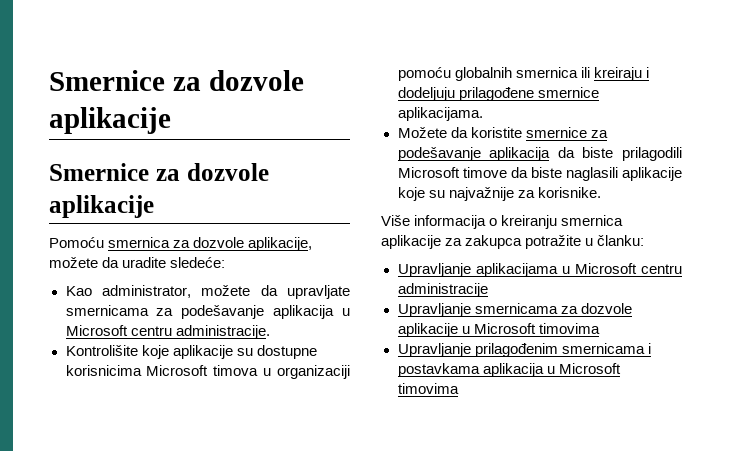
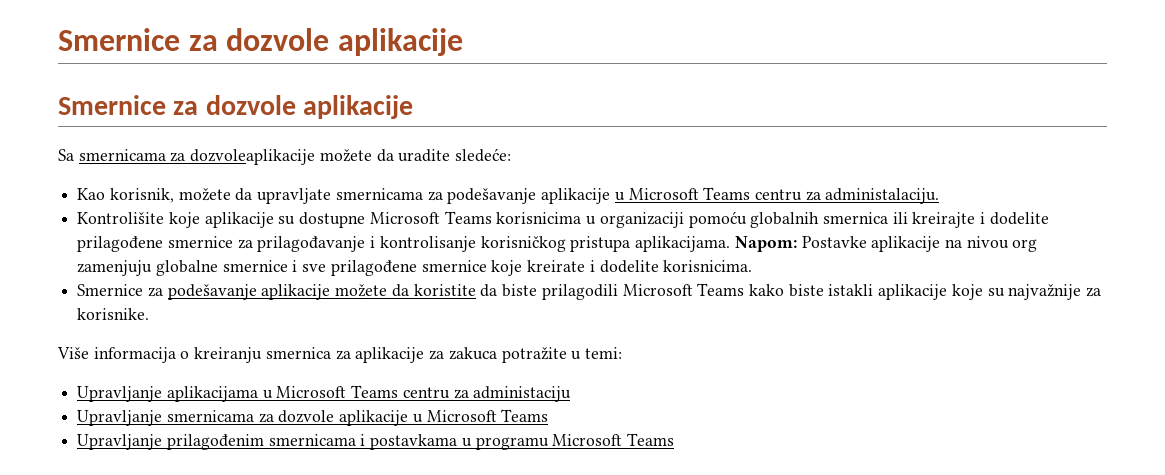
- Pomoću smernica za dozvole aplikacije, možete da uradite sledeće:
+ Sa smernicama za dozvoleaplikacije možete da uradite sledeće:
- Kao administrator, možete da upravljate smernicama za podešavanje aplikacija u Microsoft centru administracije.
+ Kao korisnik, možete da upravljate smernicama za podešavanje aplikacije u Microsoft Teams centru za administalaciju.
- Kontrolišite koje aplikacije su dostupne korisnicima Microsoft timova u organizaciji pomoću globalnih smernica ili kreiraju i dodeljuju prilagođene smernice aplikacijama.
- Možete da koristite smernice za podešavanje aplikacija da biste prilagodili Microsoft timove da biste naglasili aplikacije koje su najvažnije za korisnike.
+ Kontrolišite koje aplikacije su dostupne Microsoft Teams korisnicima u organizaciji pomoću globalnih smernica ili kreirajte i dodelite prilagođene smernice za prilagođavanje i kontrolisanje korisničkog pristupa aplikacijama. Napom: Postavke aplikacije na nivou org zamenjuju globalne smernice i sve prilagođene smernice koje kreirate i dodelite korisnicima.
+ Smernice za podešavanje aplikacije možete da koristite da biste prilagodili Microsoft Teams kako biste istakli aplikacije koje su najvažnije za korisnike.
- Više informacija o kreiranju smernica aplikacije za zakupca potražite u članku:
+ Više informacija o kreiranju smernica za aplikacije za zakuca potražite u temi:
- Upravljanje aplikacijama u Microsoft centru administracije
+ Upravljanje aplikacijama u Microsoft Teams centru za administaciju
- Upravljanje smernicama za dozvole aplikacije u Microsoft timovima
+ Upravljanje smernicama za dozvole aplikacije u Microsoft Teams
- Upravljanje prilagođenim smernicama i postavkama aplikacija u Microsoft timovima
+ Upravljanje prilagođenim smernicama i postavkama u programu Microsoft Teams

